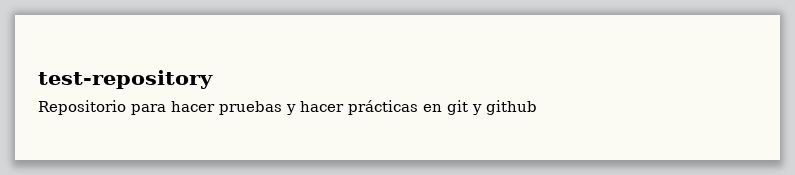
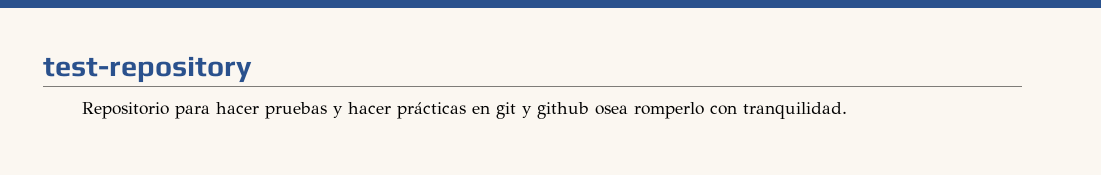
- Repositorio para hacer pruebas y hacer prácticas en git y github
+ Repositorio para hacer pruebas y hacer prácticas en git y github osea romperlo con tranquilidad.

